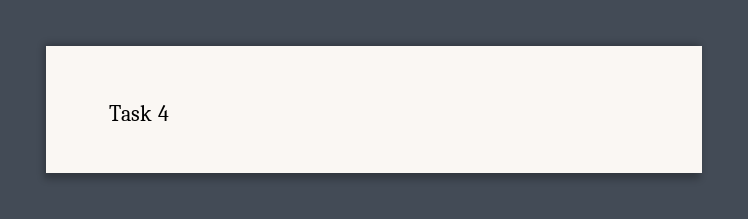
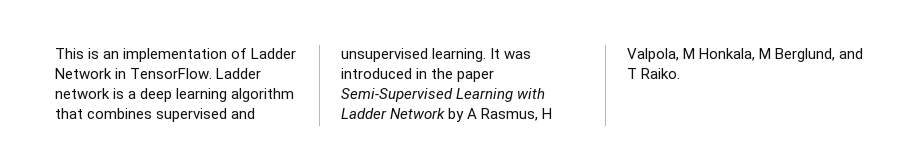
- Task 4
+ This is an implementation of Ladder Network in TensorFlow. Ladder network is a deep learning algorithm that combines supervised and unsupervised learning. It was introduced in the paper Semi-Supervised Learning with Ladder Network by A Rasmus, H Valpola, M Honkala, M Berglund, and T Raiko.

